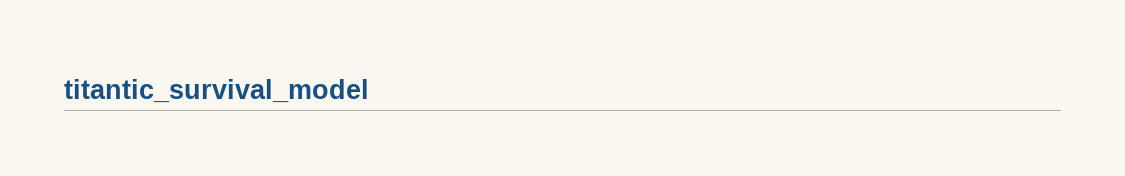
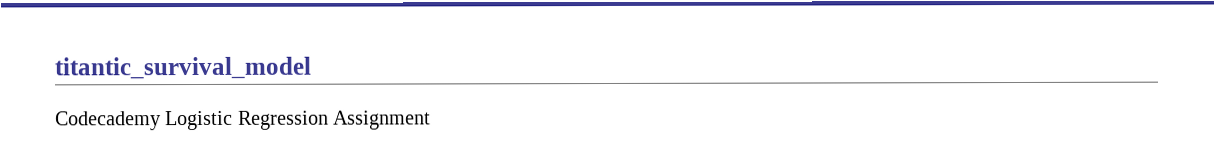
+ Codecademy Logistic Regression Assignment

